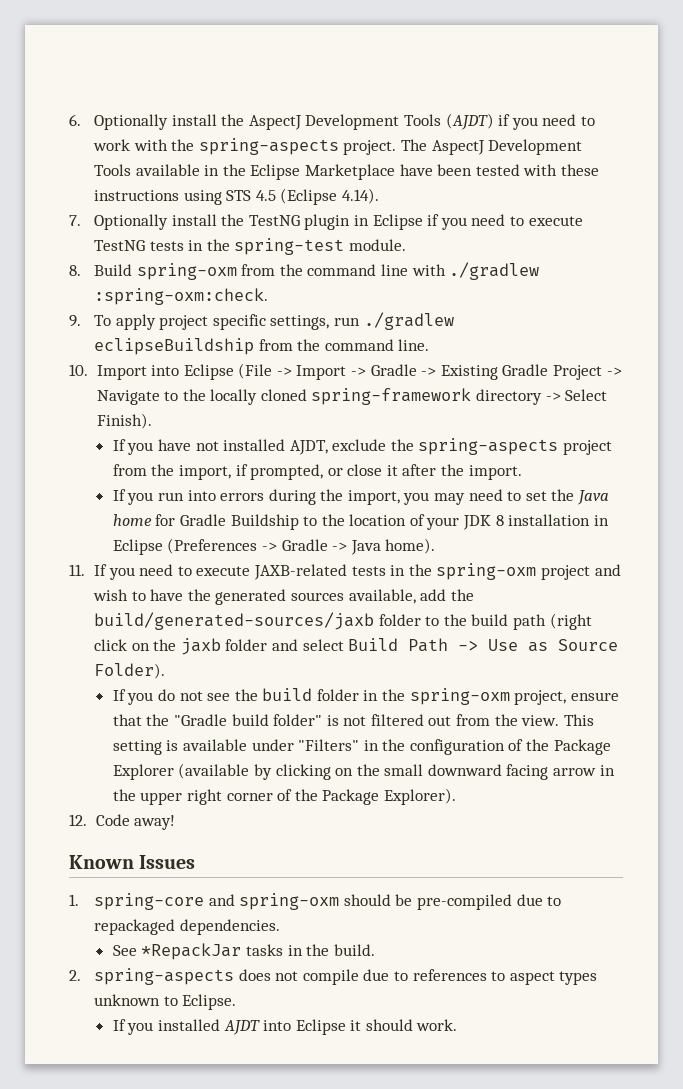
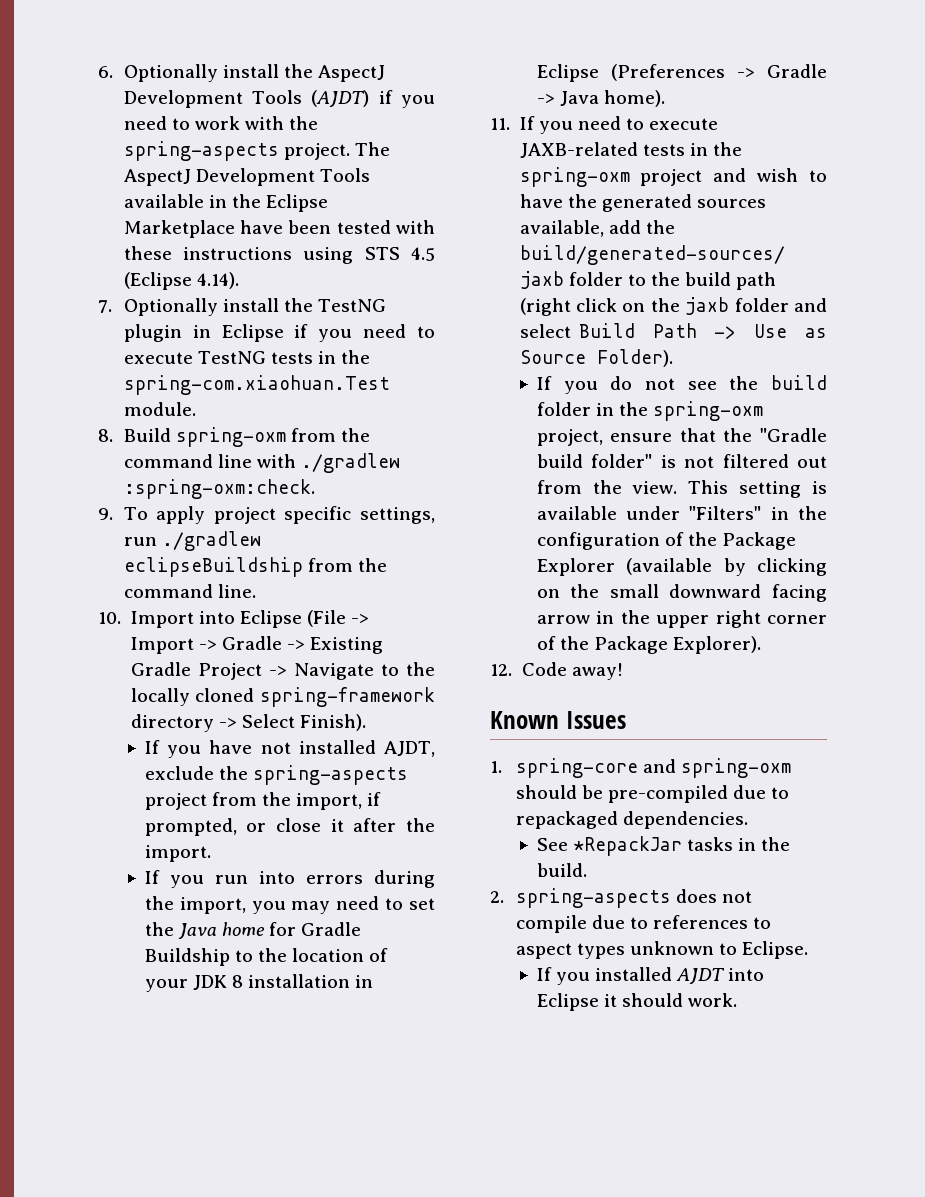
- 7. Optionally install the TestNG plugin in Eclipse if you need to execute TestNG tests in the spring-test module.
+ 7. Optionally install the TestNG plugin in Eclipse if you need to execute TestNG tests in the spring-com.xiaohuan.Test module.

